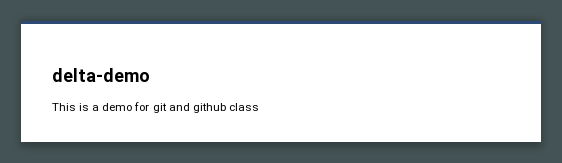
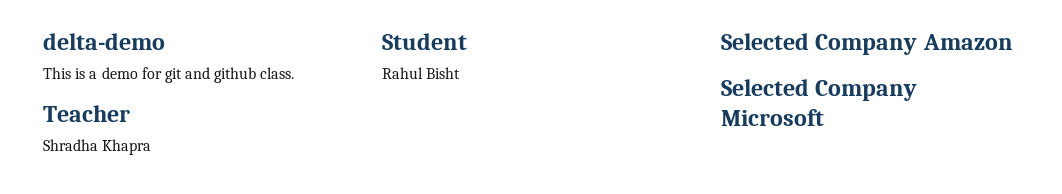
- This is a demo for git and github class
+ This is a demo for git and github class.
+ Teacher
+ Shradha Khapra
+ Student
+ Rahul Bisht
+ Selected Company Amazon
+ Selected Company Microsoft

